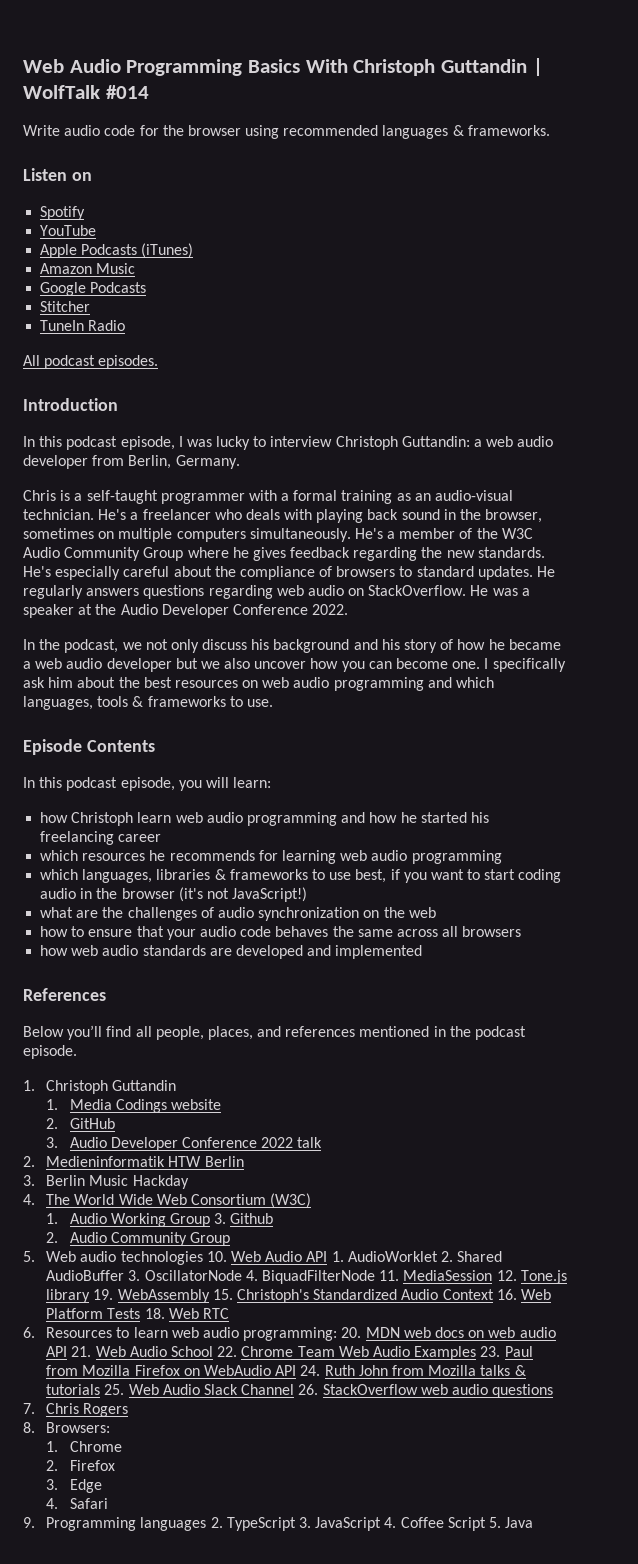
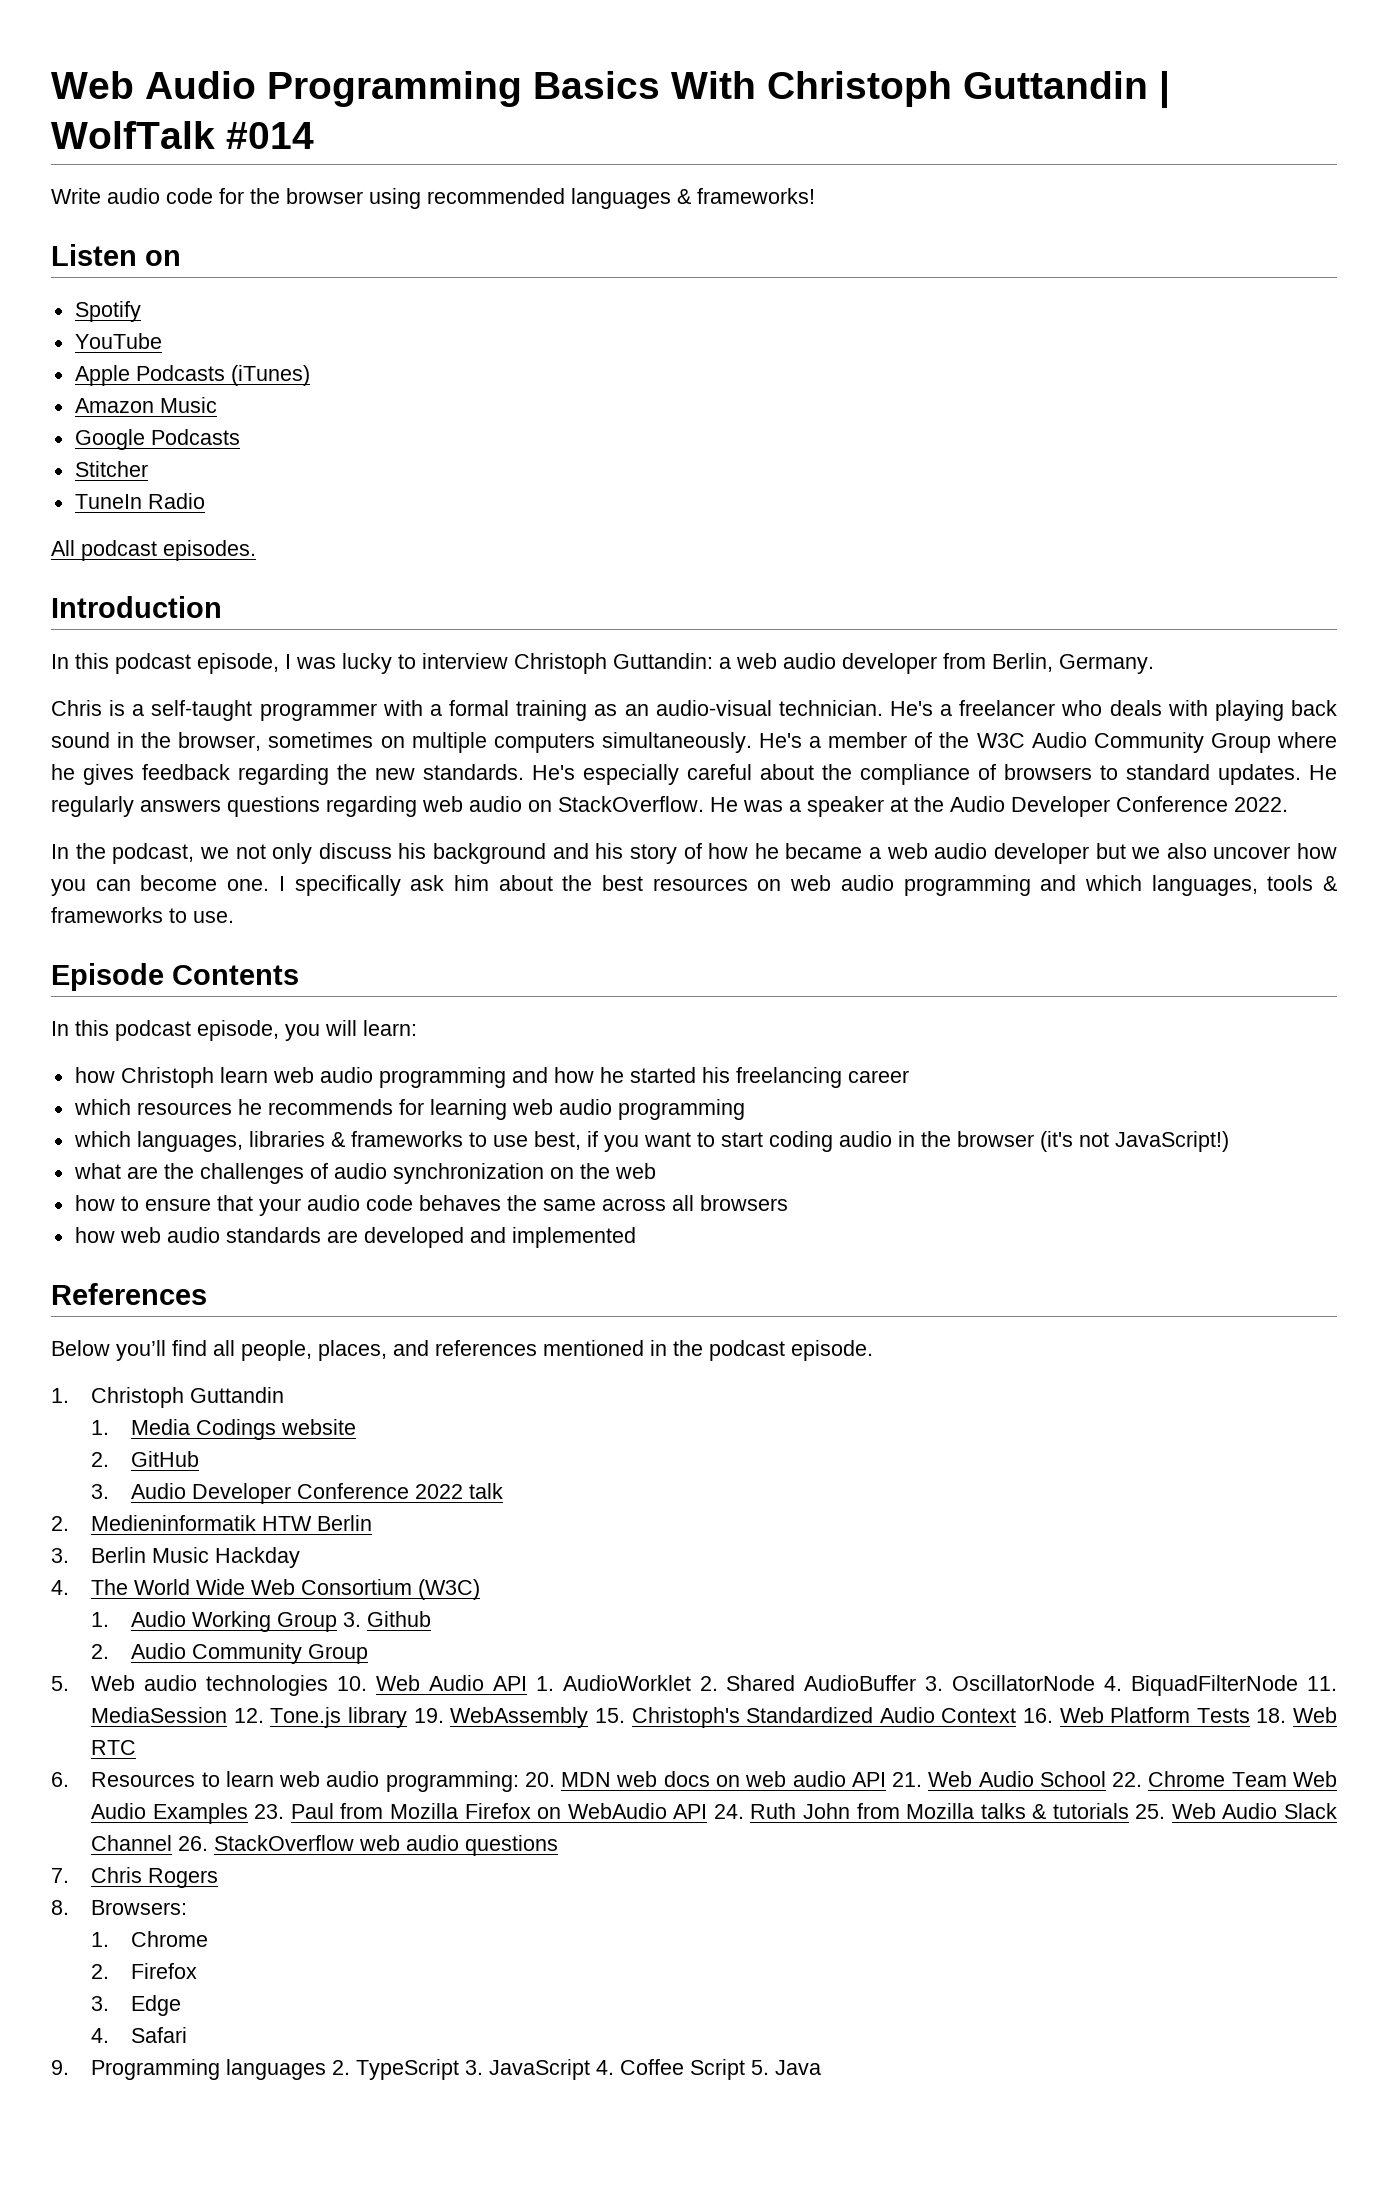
- Write audio code for the browser using recommended languages & frameworks.
+ Write audio code for the browser using recommended languages & frameworks!

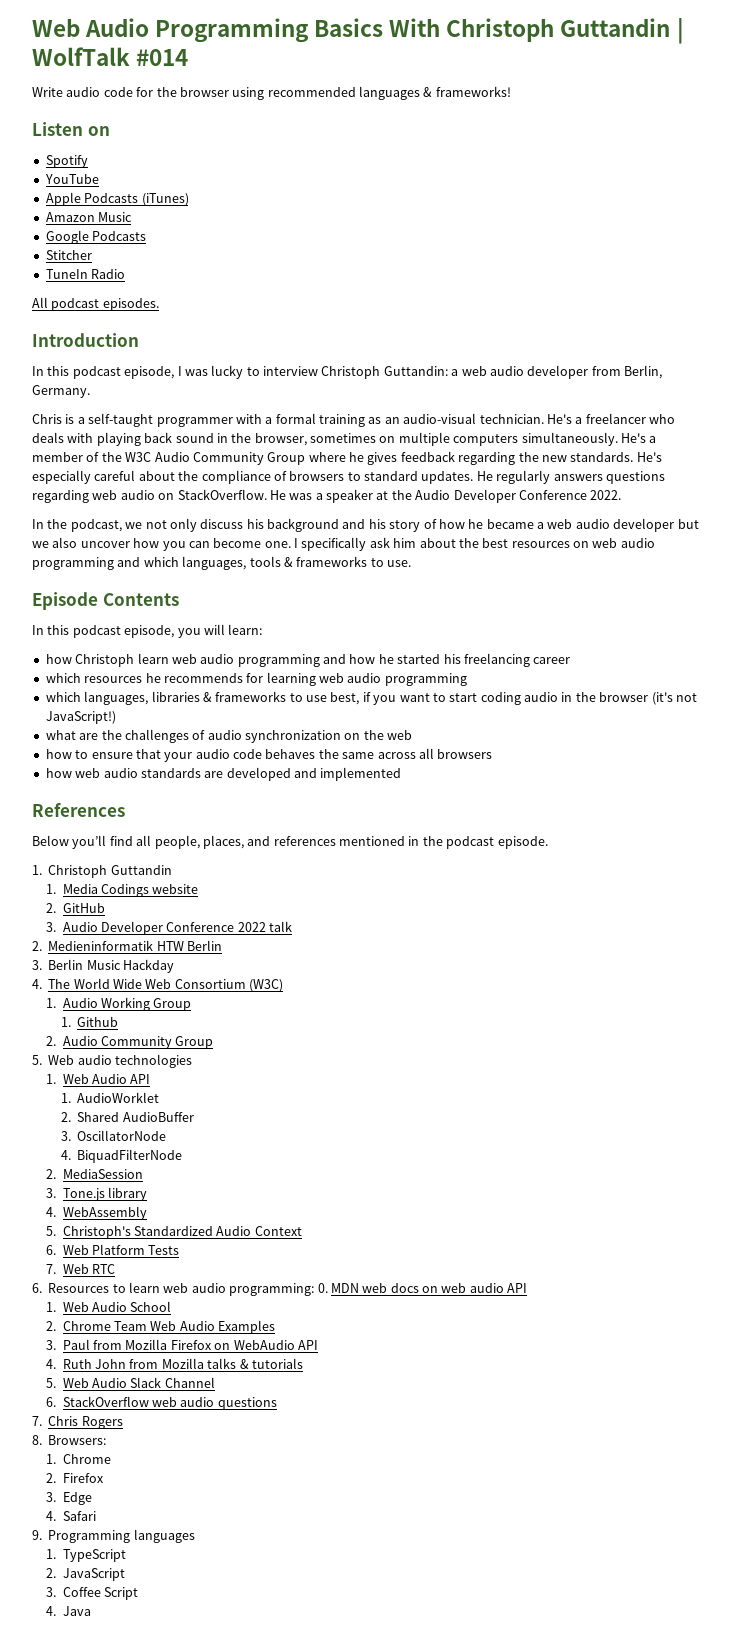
- 1. Audio Working Group 3. Github
+ 1. Audio Working Group
+ 1. Github
- 5. Web audio technologies 10. Web Audio API 1. AudioWorklet 2. Shared AudioBuffer 3. OscillatorNode 4. BiquadFilterNode 11. MediaSession 12. Tone.js library 19. WebAssembly 15. Christoph's Standardized Audio Context 16. Web Platform Tests 18. Web RTC
+ 5. Web audio technologies
+ 1. Web Audio API
+ 1. AudioWorklet
+ 2. Shared AudioBuffer
+ 3. OscillatorNode
+ 4. BiquadFilterNode
+ 2. MediaSession
+ 3. Tone.js library
+ 4. WebAssembly
+ 5. Christoph's Standardized Audio Context
+ 6. Web Platform Tests
+ 7. Web RTC
- 6. Resources to learn web audio programming: 20. MDN web docs on web audio API 21. Web Audio School 22. Chrome Team Web Audio Examples 23. Paul from Mozilla Firefox on WebAudio API 24. Ruth John from Mozilla talks & tutorials 25. Web Audio Slack Channel 26. StackOverflow web audio questions
+ 6. Resources to learn web audio programming: 0. MDN web docs on web audio API
+ 1. Web Audio School
+ 2. Chrome Team Web Audio Examples
+ 3. Paul from Mozilla Firefox on WebAudio API
+ 4. Ruth John from Mozilla talks & tutorials
+ 5. Web Audio Slack Channel
+ 6. StackOverflow web audio questions
- 9. Programming languages 2. TypeScript 3. JavaScript 4. Coffee Script 5. Java
+ 9. Programming languages
+ 1. TypeScript
+ 2. JavaScript
+ 3. Coffee Script
+ 4. Java

